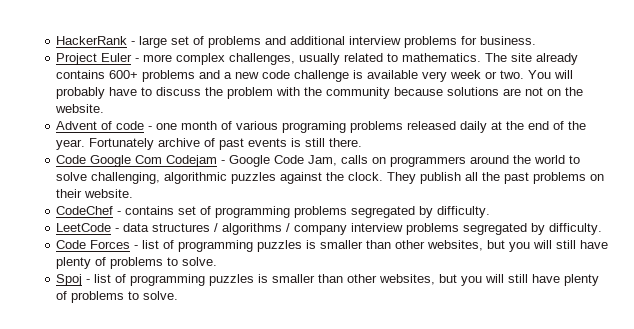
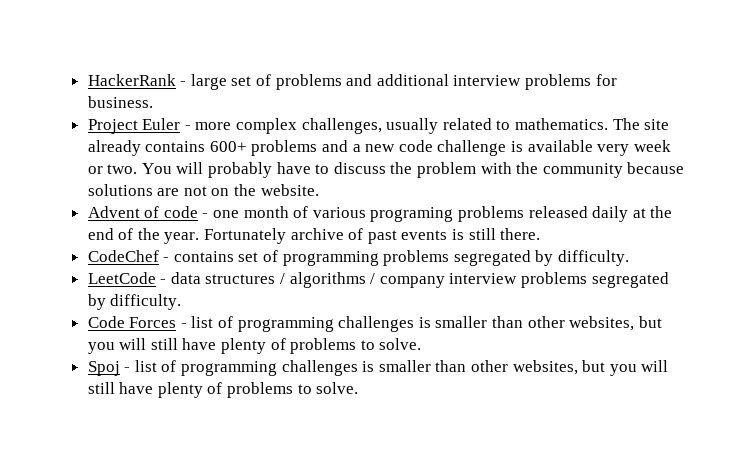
- Code Google Com Codejam - Google Code Jam, calls on programmers around the world to solve challenging, algorithmic puzzles against the clock. They publish all the past problems on their website.
- Code Forces - list of programming puzzles is smaller than other websites, but you will still have plenty of problems to solve.
+ Code Forces - list of programming challenges is smaller than other websites, but you will still have plenty of problems to solve.
- Spoj - list of programming puzzles is smaller than other websites, but you will still have plenty of problems to solve.
+ Spoj - list of programming challenges is smaller than other websites, but you will still have plenty of problems to solve.

